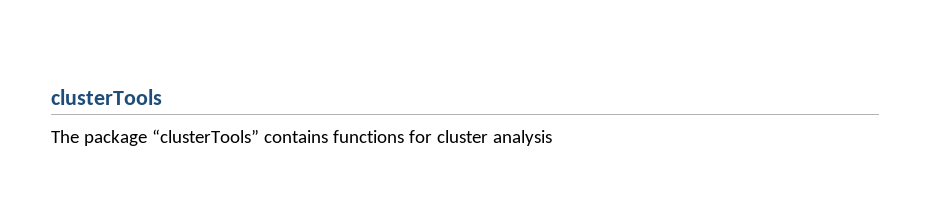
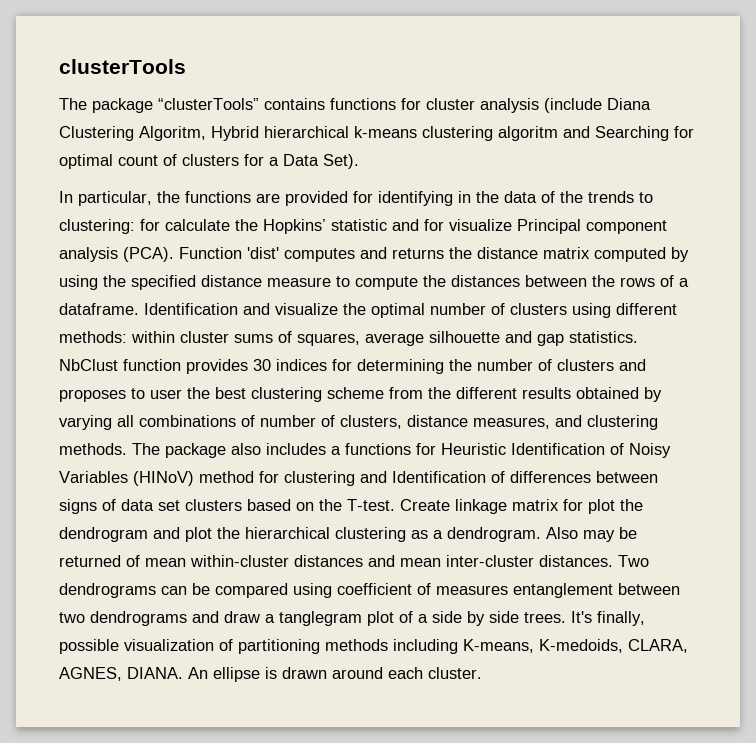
- The package “clusterTools” contains functions for cluster analysis
+ The package “clusterTools” contains functions for cluster analysis (include Diana Clustering Algoritm, Hybrid hierarchical k-means clustering algoritm and Searching for optimal count of clusters for a Data Set).
+ In particular, the functions are provided for identifying in the data of the trends to clustering: for сalculate the Hopkins’ statistic and for visualize Principal component analysis (PCA). Function 'dist' computes and returns the distance matrix computed by using the specified distance measure to compute the distances between the rows of a dataframe. Identification and visualize the optimal number of clusters using different methods: within cluster sums of squares, average silhouette and gap statistics. NbClust function provides 30 indices for determining the number of clusters and proposes to user the best clustering scheme from the different results obtained by varying all combinations of number of clusters, distance measures, and clustering methods. The package also includes a functions for Heuristic Identification of Noisy Variables (HINoV) method for clustering and Identification of differences between signs of data set clusters based on the T-test. Create linkage matrix for plot the dendrogram and plot the hierarchical clustering as a dendrogram. Also may be returned of mean within-cluster distances and mean inter-cluster distances. Two dendrograms can be compared using coefficient of measures entanglement between two dendrograms and draw a tanglegram plot of a side by side trees. It's finally, possible visualization of partitioning methods including K-means, K-medoids, CLARA, AGNES, DIANA. An ellipse is drawn around each cluster.

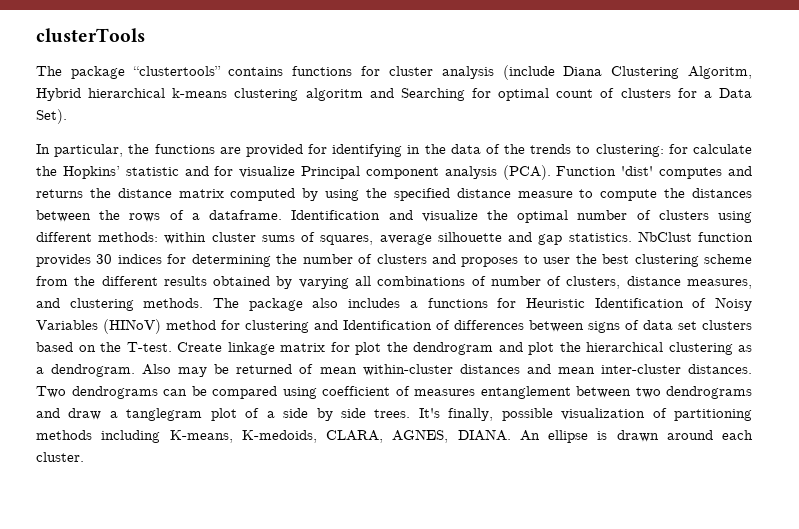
- The package “clusterTools” contains functions for cluster analysis (include Diana Clustering Algoritm, Hybrid hierarchical k-means clustering algoritm and Searching for optimal count of clusters for a Data Set).
+ The package “clustertools” contains functions for cluster analysis (include Diana Clustering Algoritm, Hybrid hierarchical k-means clustering algoritm and Searching for optimal count of clusters for a Data Set).

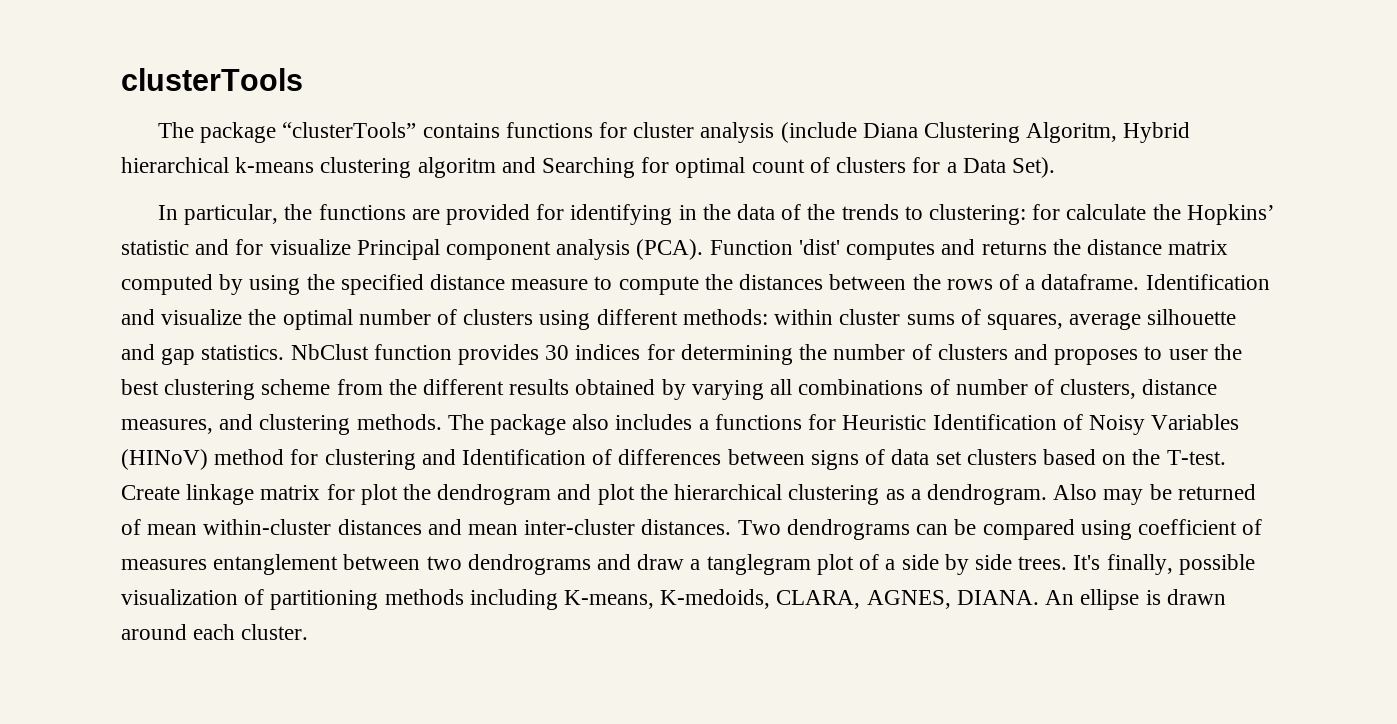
- The package “clustertools” contains functions for cluster analysis (include Diana Clustering Algoritm, Hybrid hierarchical k-means clustering algoritm and Searching for optimal count of clusters for a Data Set).
+ The package “clusterTools” contains functions for cluster analysis (include Diana Clustering Algoritm, Hybrid hierarchical k-means clustering algoritm and Searching for optimal count of clusters for a Data Set).

